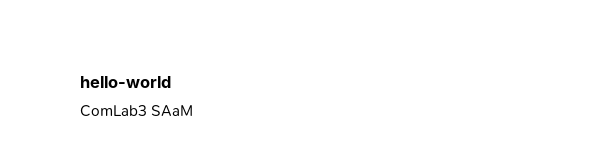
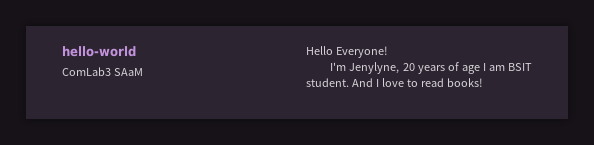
+ Hello Everyone!
+ I'm Jenylyne, 20 years of age I am BSIT student. And I love to read books!

